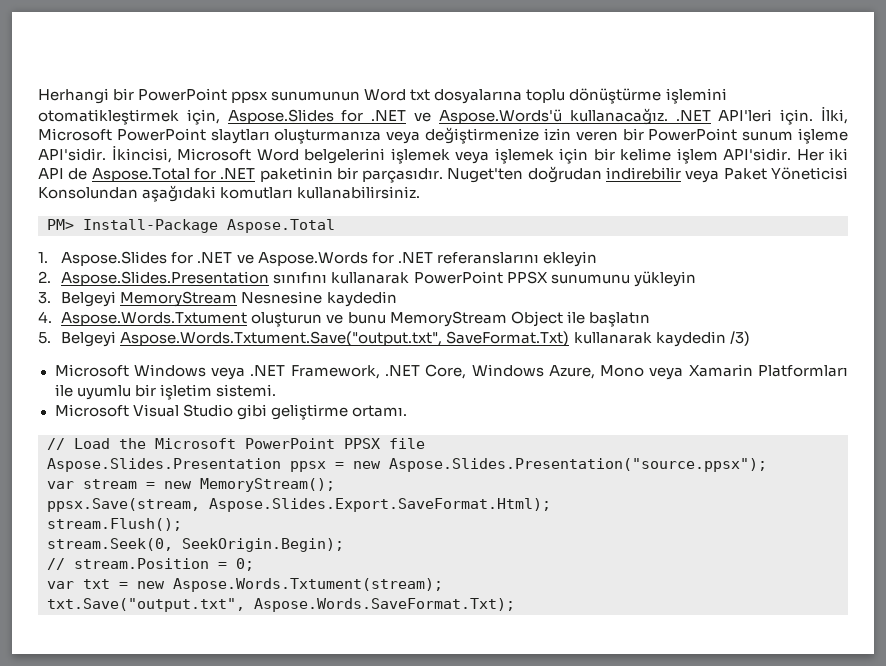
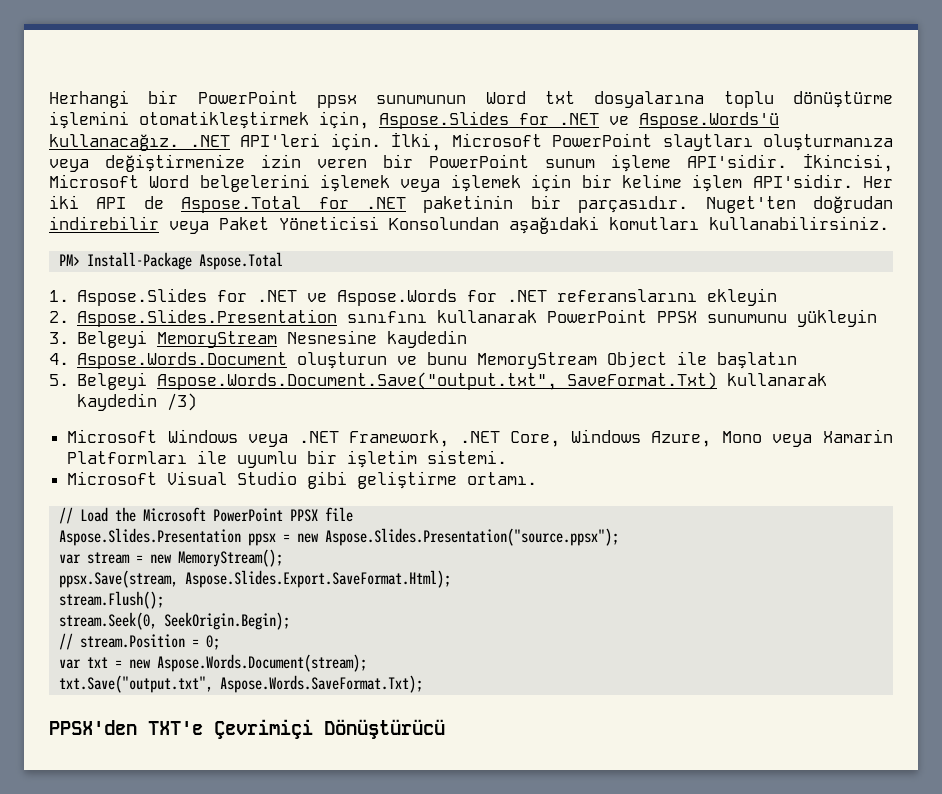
- 4. Aspose.Words.Txtument oluşturun ve bunu MemoryStream Object ile başlatın
+ 4. Aspose.Words.Document oluşturun ve bunu MemoryStream Object ile başlatın
- 5. Belgeyi Aspose.Words.Txtument.Save("output.txt", SaveFormat.Txt) kullanarak kaydedin /3)
+ 5. Belgeyi Aspose.Words.Document.Save("output.txt", SaveFormat.Txt) kullanarak kaydedin /3)
- var txt = new Aspose.Words.Txtument(stream);
+ var txt = new Aspose.Words.Document(stream);
+ PPSX'den TXT'e Çevrimiçi Dönüştürücü

